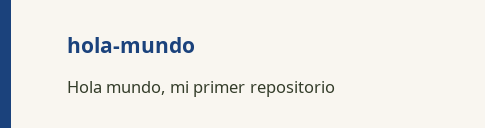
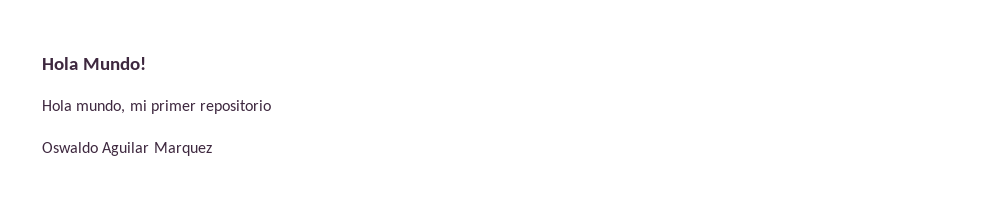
- hola-mundo
+ Hola Mundo!
+ Oswaldo Aguilar Marquez

